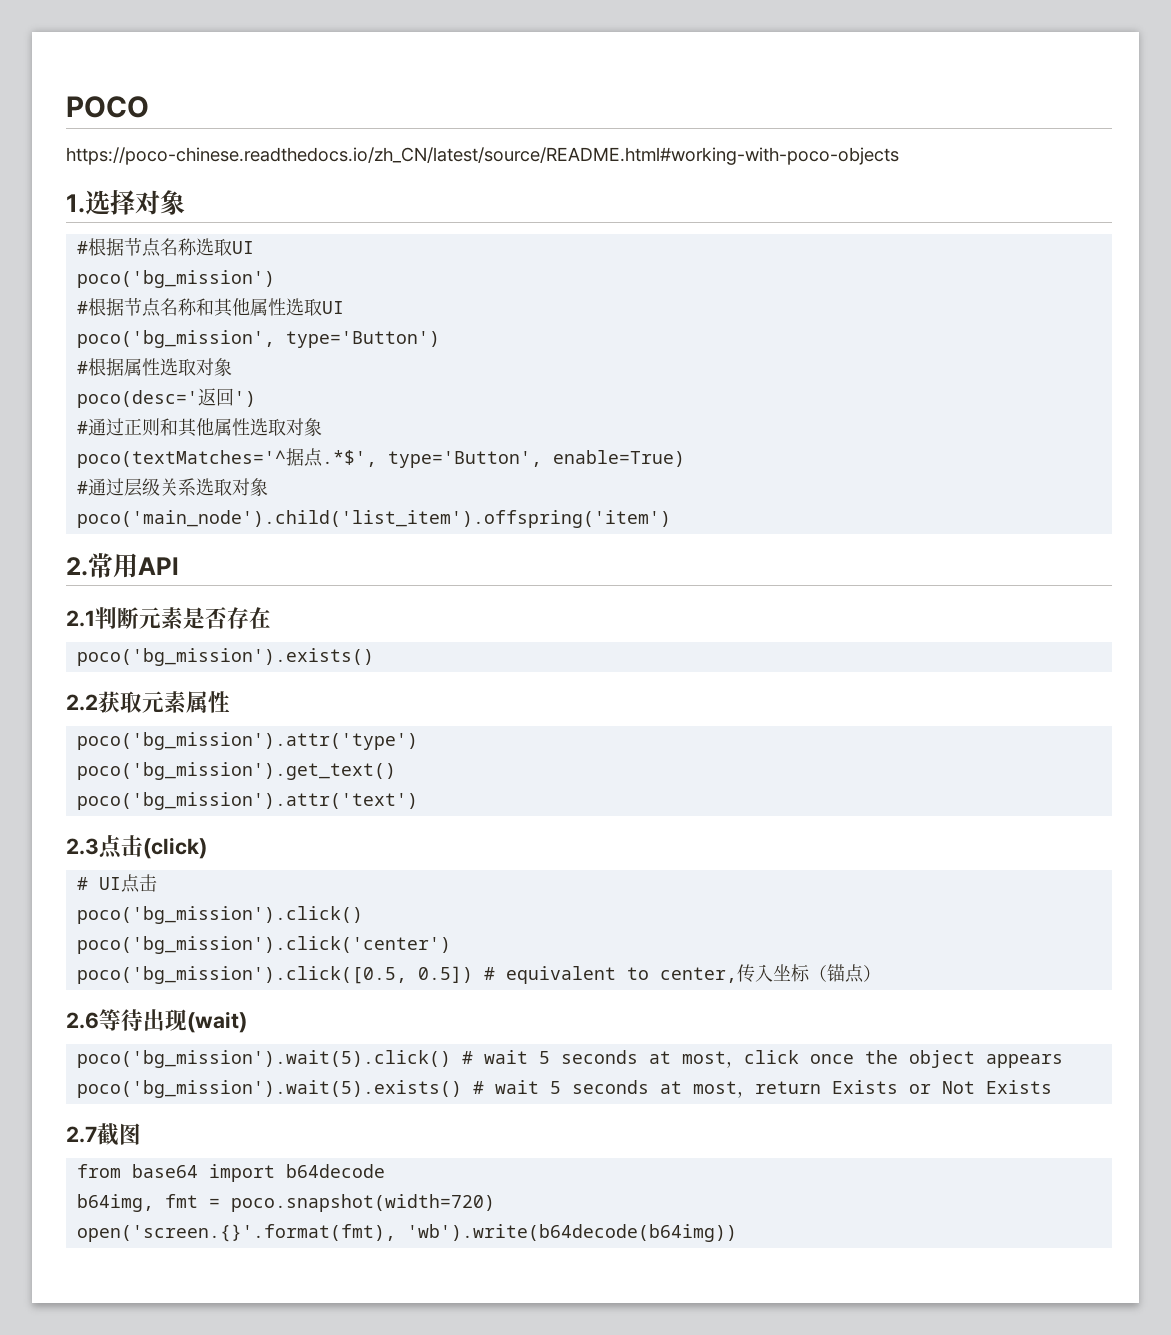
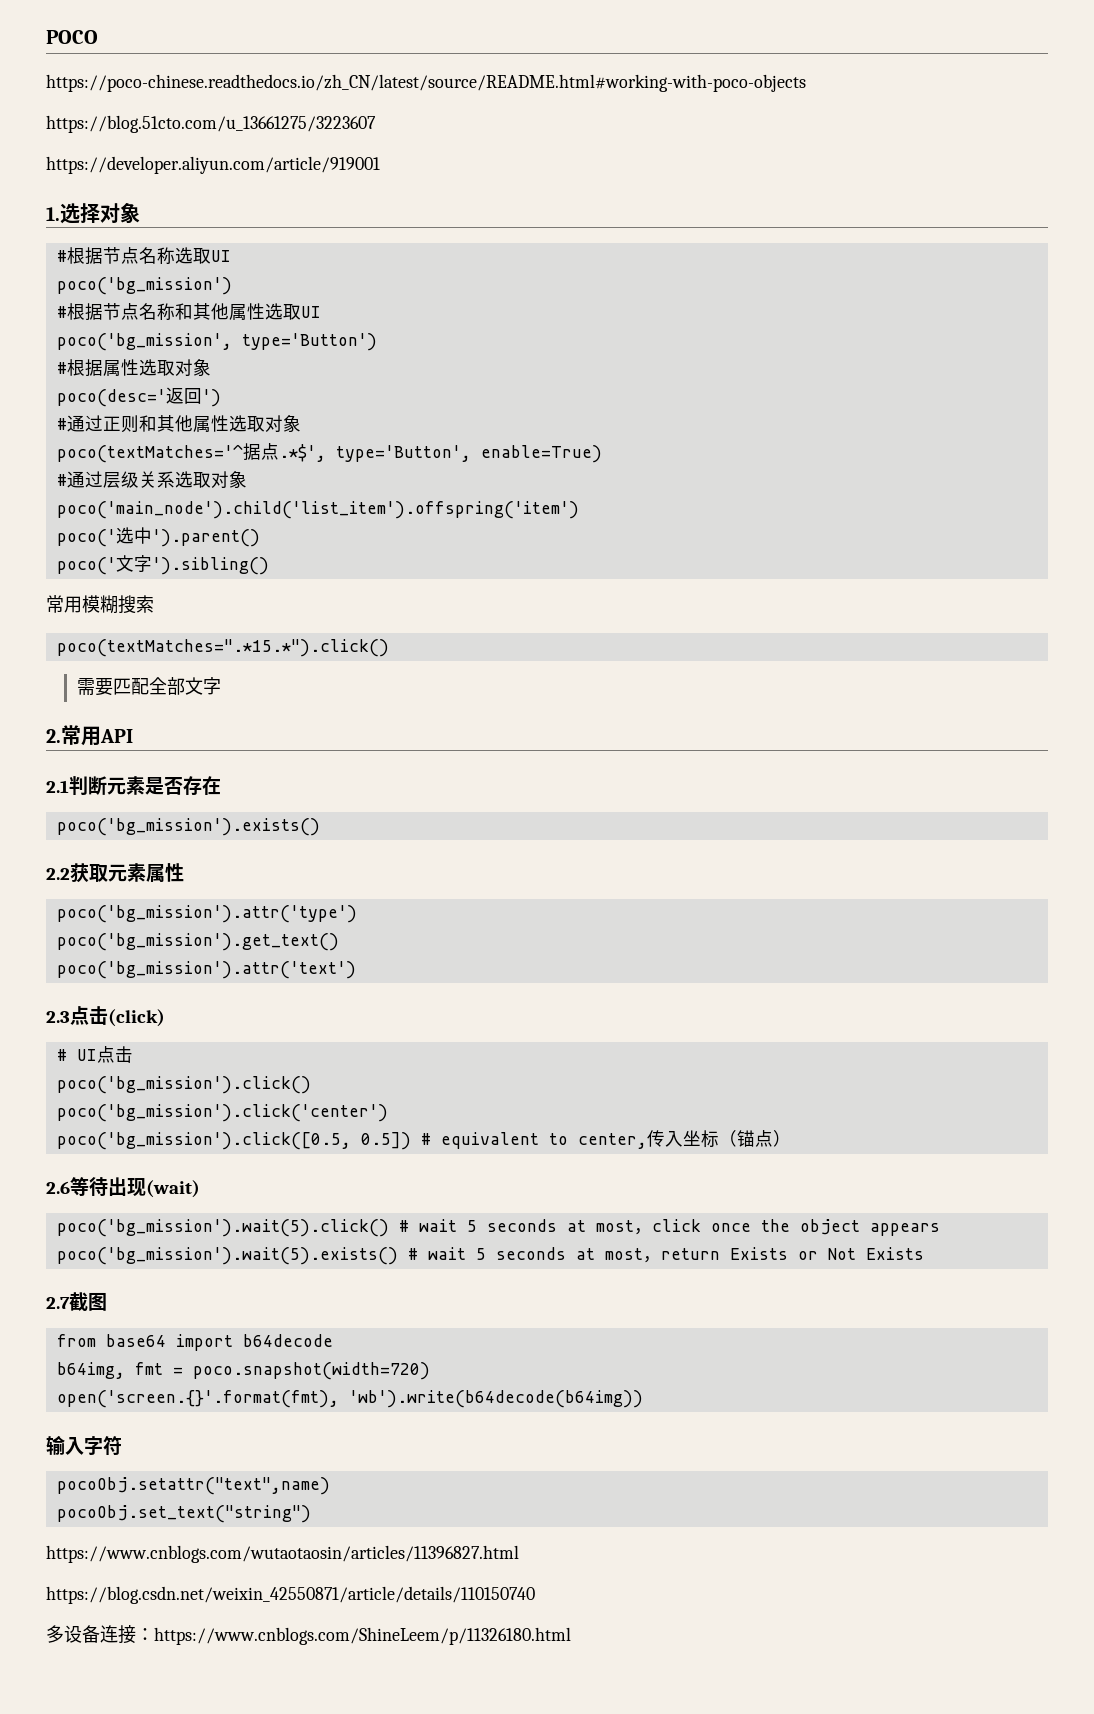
+ https://blog.51cto.com/u_13661275/3223607
+ https://developer.aliyun.com/article/919001
+ poco('选中').parent()
+ poco('文字').sibling()
+ 常用模糊搜索
+ poco(textMatches=".*15.*").click()
+ 需要匹配全部文字
+ 输入字符
+ pocoObj.setattr("text",name)
+ pocoObj.set_text("string")
+ https://www.cnblogs.com/wutaotaosin/articles/11396827.html
+ https://blog.csdn.net/weixin_42550871/article/details/110150740
+ 多设备连接：https://www.cnblogs.com/ShineLeem/p/11326180.html

